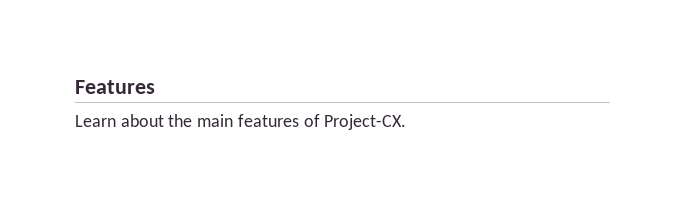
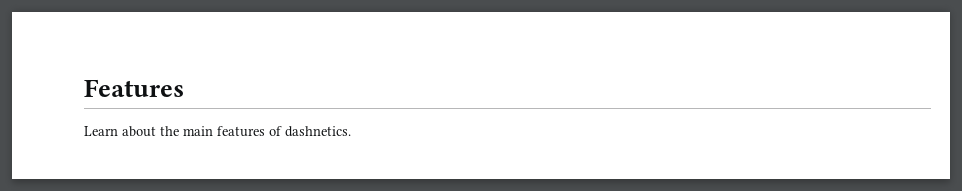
- Learn about the main features of Project-CX.
+ Learn about the main features of dashnetics.

